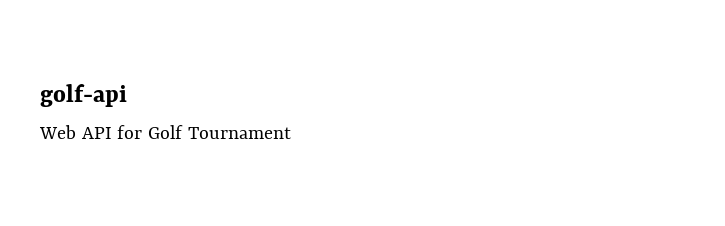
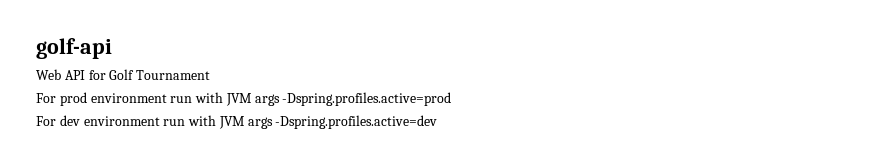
+ For prod environment run with JVM args -Dspring.profiles.active=prod
+ For dev environment run with JVM args -Dspring.profiles.active=dev

